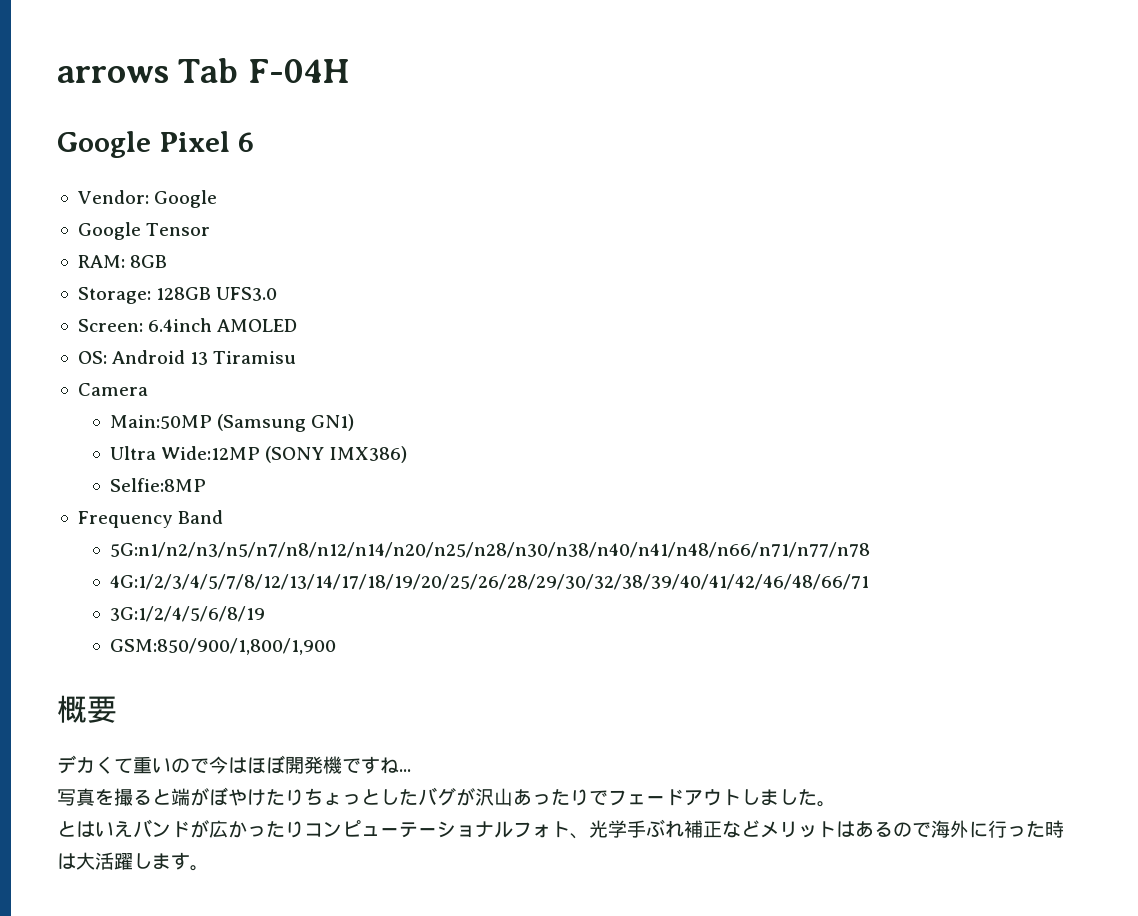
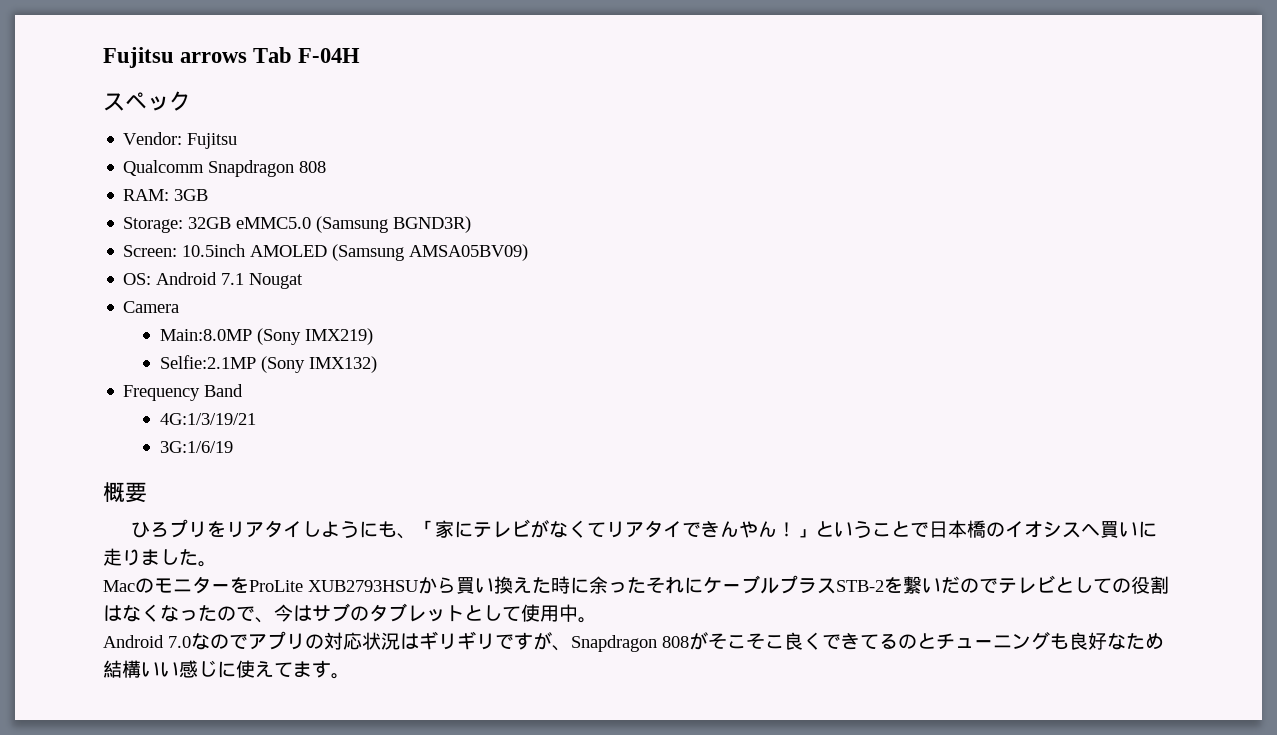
- arrows Tab F-04H
+ Fujitsu arrows Tab F-04H
- Google Pixel 6
- Vendor: Google
- Google Tensor
+ スペック
+ Vendor: Fujitsu
+ Qualcomm Snapdragon 808
- RAM: 8GB
+ RAM: 3GB
- Storage: 128GB UFS3.0
+ Storage: 32GB eMMC5.0 (Samsung BGND3R)
- Screen: 6.4inch AMOLED
+ Screen: 10.5inch AMOLED (Samsung AMSA05BV09)
- OS: Android 13 Tiramisu
+ OS: Android 7.1 Nougat
- Main:50MP (Samsung GN1)
- Ultra Wide:12MP (SONY IMX386)
- Selfie:8MP
+ Main:8.0MP (Sony IMX219)
+ Selfie:2.1MP (Sony IMX132)
  Frequency Band
- 5G:n1/n2/n3/n5/n7/n8/n12/n14/n20/n25/n28/n30/n38/n40/n41/n48/n66/n71/n77/n78
- 4G:1/2/3/4/5/7/8/12/13/14/17/18/19/20/25/26/28/29/30/32/38/39/40/41/42/46/48/66/71
- 3G:1/2/4/5/6/8/19
- GSM:850/900/1,800/1,900
+ 4G:1/3/19/21
+ 3G:1/6/19
  概要
- デカくて重いので今はほぼ開発機ですね...
- 写真を撮ると端がぼやけたりちょっとしたバグが沢山あったりでフェードアウトしました。
- とはいえバンドが広かったりコンピューテーショナルフォト、光学手ぶれ補正などメリットはあるので海外に行った時は大活躍します。
+ ひろプリをリアタイしようにも、「家にテレビがなくてリアタイできんやん！」ということで日本橋のイオシスへ買いに走りました。
+ MacのモニターをProLite XUB2793HSUから買い換えた時に余ったそれにケーブルプラスSTB-2を繋いだのでテレビとしての役割はなくなったので、今はサブのタブレットとして使用中。
+ Android 7.0なのでアプリの対応状況はギリギリですが、Snapdragon 808がそこそこ良くできてるのとチューニングも良好なため結構いい感じに使えてます。

